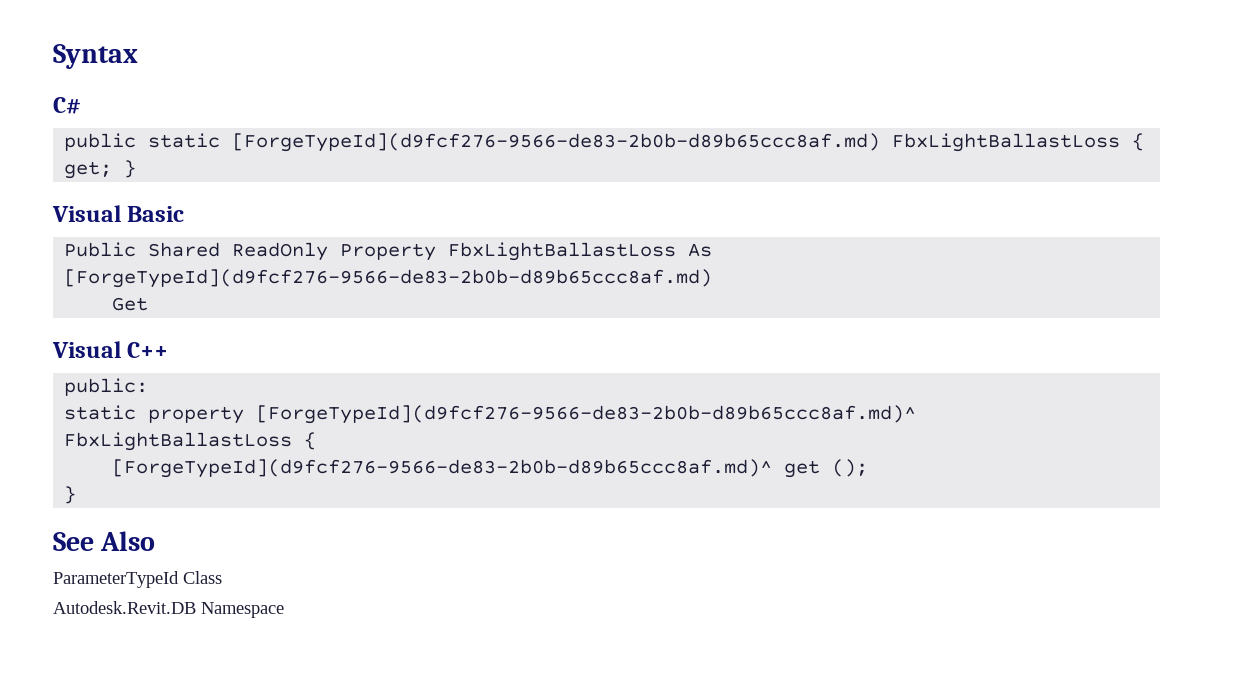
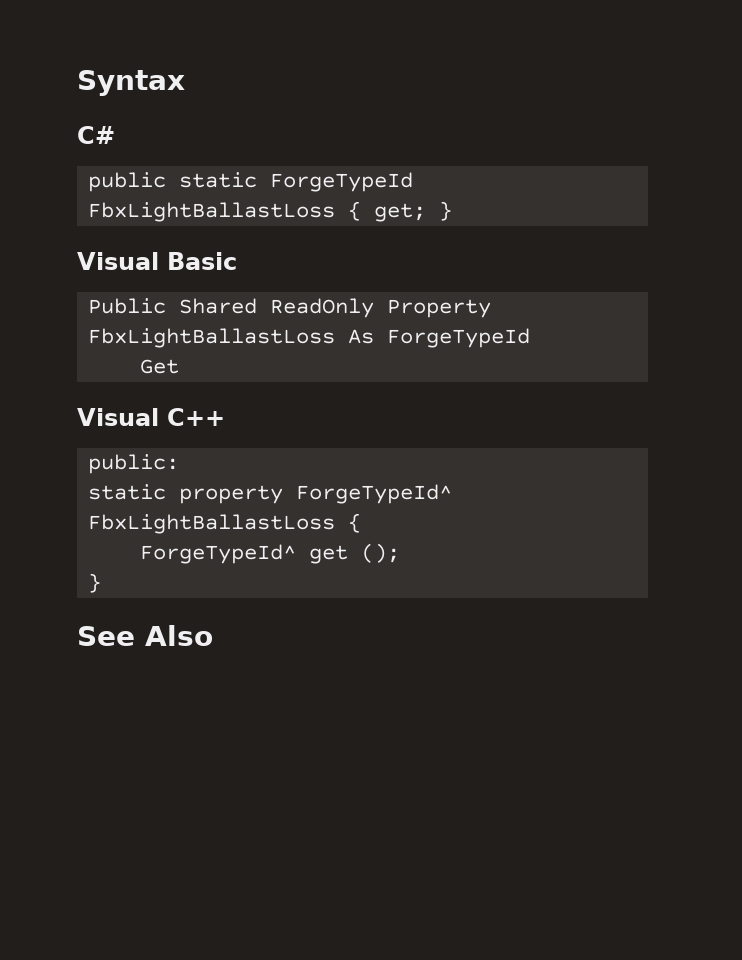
- public static [ForgeTypeId](d9fcf276-9566-de83-2b0b-d89b65ccc8af.md) FbxLightBallastLoss { get; }
+ public static ForgeTypeId FbxLightBallastLoss { get; }
- Public Shared ReadOnly Property FbxLightBallastLoss As [ForgeTypeId](d9fcf276-9566-de83-2b0b-d89b65ccc8af.md)
+ Public Shared ReadOnly Property FbxLightBallastLoss As ForgeTypeId
- static property [ForgeTypeId](d9fcf276-9566-de83-2b0b-d89b65ccc8af.md)^ FbxLightBallastLoss {
+ static property ForgeTypeId^ FbxLightBallastLoss {
- [ForgeTypeId](d9fcf276-9566-de83-2b0b-d89b65ccc8af.md)^ get ();
+ ForgeTypeId^ get ();
- ParameterTypeId Class
- Autodesk.Revit.DB Namespace

